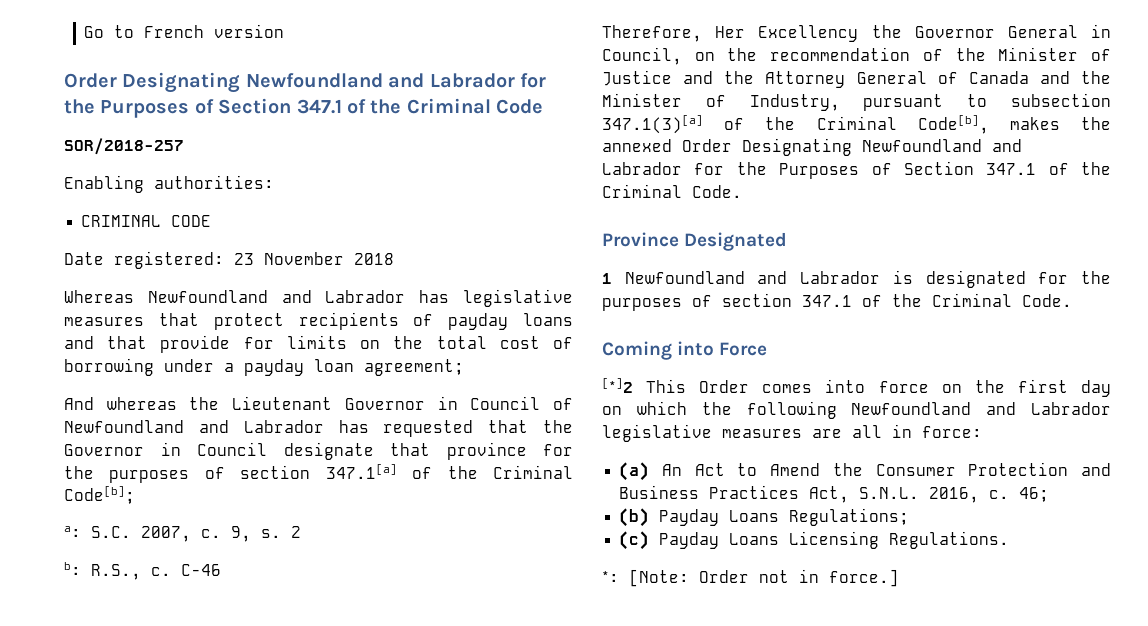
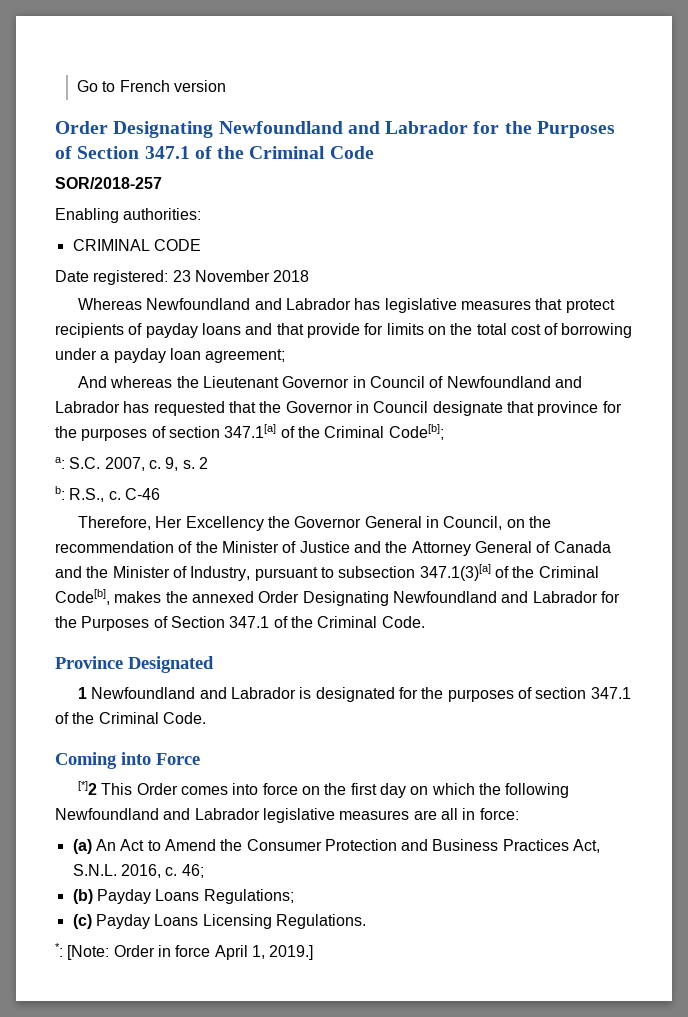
- *: [Note: Order not in force.]
+ *: [Note: Order in force April 1, 2019.]

